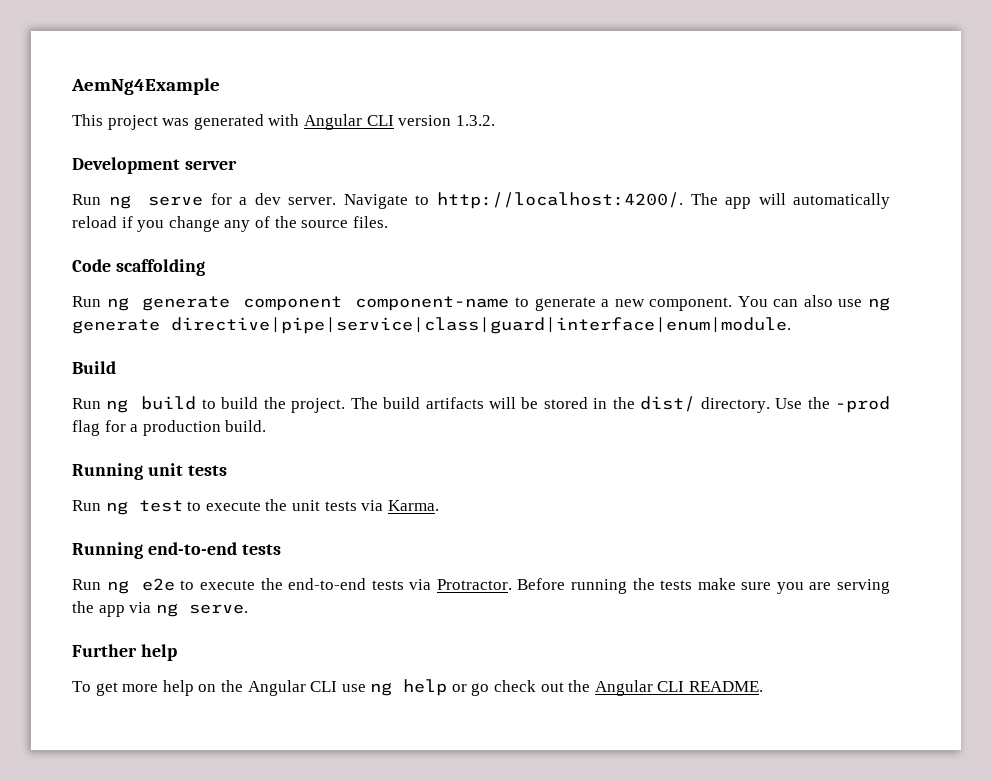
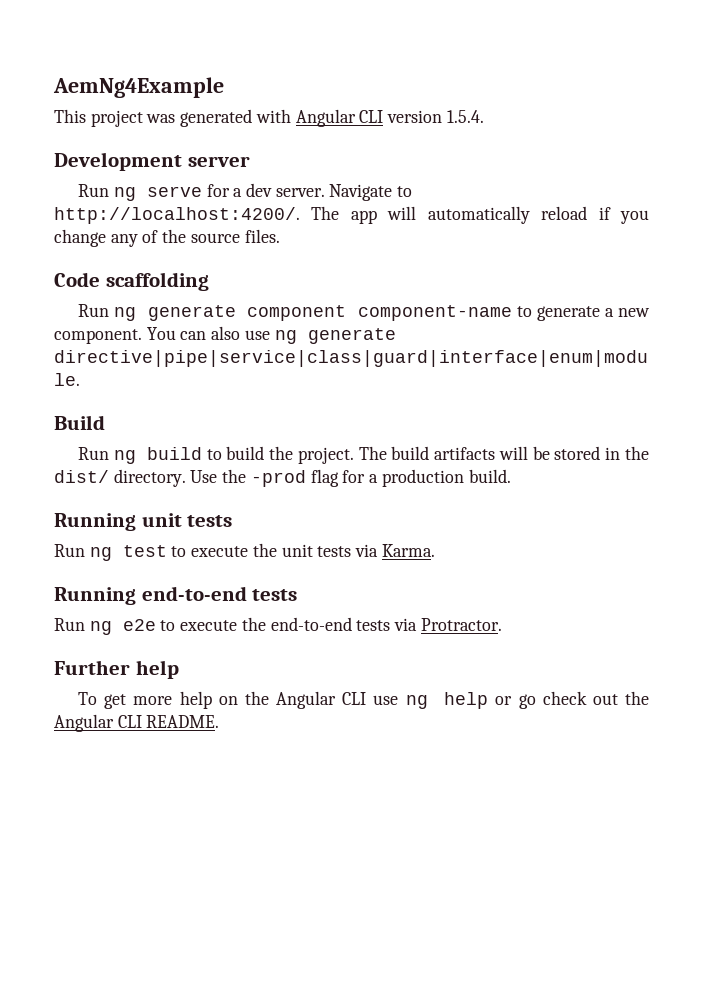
- This project was generated with Angular CLI version 1.3.2.
+ This project was generated with Angular CLI version 1.5.4.
- Before running the tests make sure you are serving the app via ng serve.

